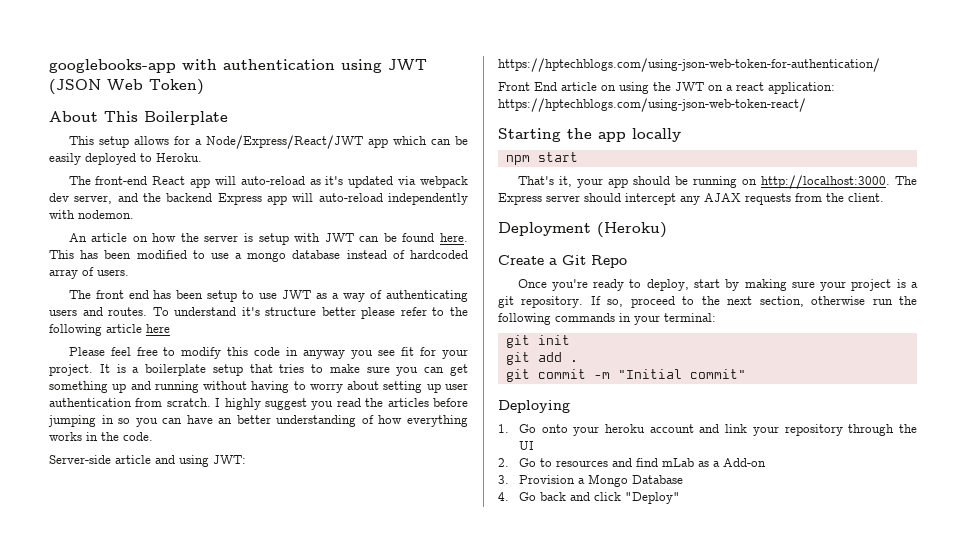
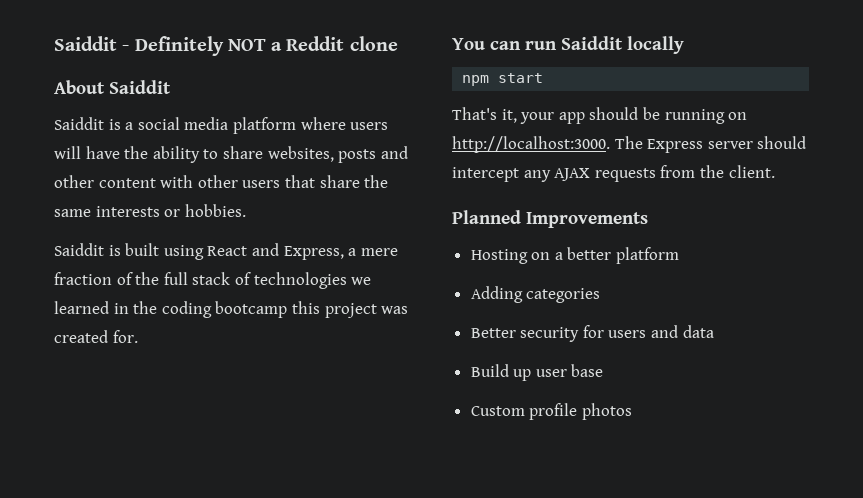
- googlebooks-app with authentication using JWT (JSON Web Token)
- About This Boilerplate
- This setup allows for a Node/Express/React/JWT app which can be easily deployed to Heroku.
- The front-end React app will auto-reload as it's updated via webpack dev server, and the backend Express app will auto-reload independently with nodemon.
- An article on how the server is setup with JWT can be found here. This has been modified to use a mongo database instead of hardcoded array of users.
- The front end has been setup to use JWT as a way of authenticating users and routes. To understand it's structure better please refer to the following article here
- Please feel free to modify this code in anyway you see fit for your project. It is a boilerplate setup that tries to make sure you can get something up and running without having to worry about setting up user authentication from scratch. I highly suggest you read the articles before jumping in so you can have an better understanding of how everything works in the code.
- Server-side article and using JWT: https://hptechblogs.com/using-json-web-token-for-authentication/
- Front End article on using the JWT on a react application: https://hptechblogs.com/using-json-web-token-react/
- Starting the app locally
+ Saiddit - Definitely NOT a Reddit clone
+ About Saiddit
+ Saiddit is a social media platform where users will have the ability to share websites, posts and other content with other users that share the same interests or hobbies.
+ Saiddit is built using React and Express, a mere fraction of the full stack of technologies we learned in the coding bootcamp this project was created for.
+ You can run Saiddit locally
- Deployment (Heroku)
- Create a Git Repo
- Once you're ready to deploy, start by making sure your project is a git repository. If so, proceed to the next section, otherwise run the following commands in your terminal:
- git init
- git add .
- git commit -m "Initial commit"
- Deploying
- 1. Go onto your heroku account and link your repository through the UI
- 2. Go to resources and find mLab as a Add-on
- 3. Provision a Mongo Database
- 4. Go back and click "Deploy"
+ Planned Improvements
+ Hosting on a better platform
+ Adding categories
+ Better security for users and data
+ Build up user base
+ Custom profile photos

